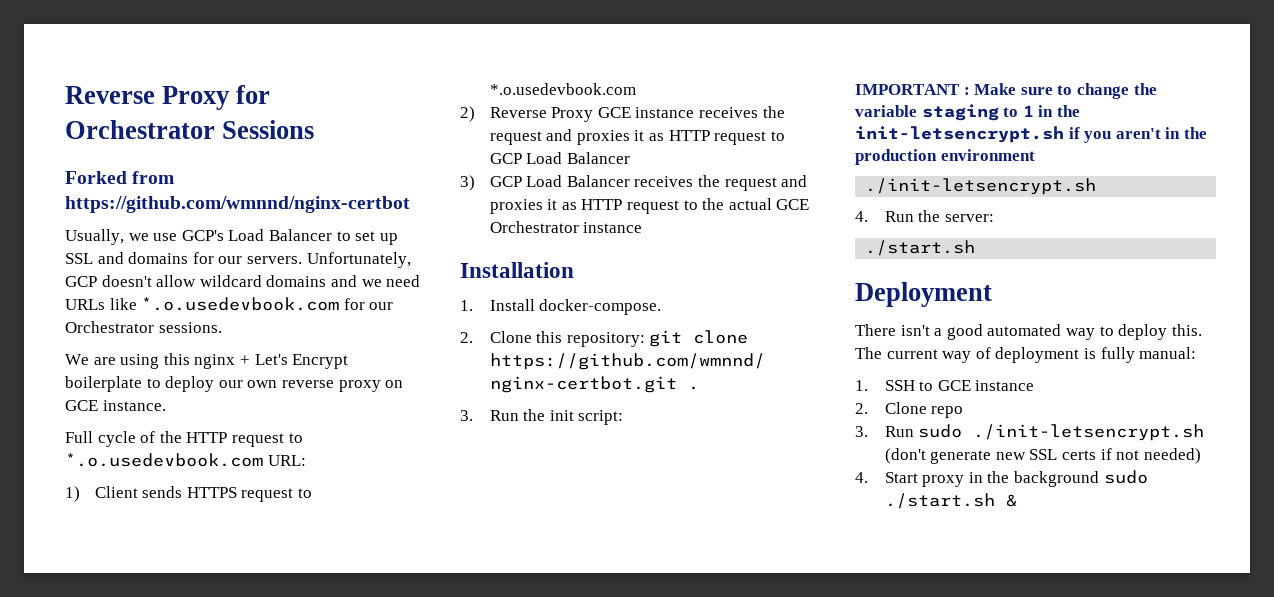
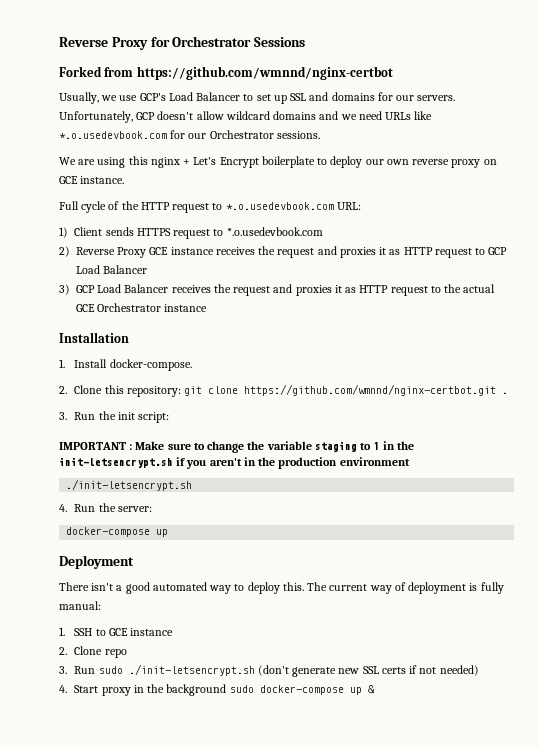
  4. Run the server:
- ./start.sh
+ docker-compose up
- 4. Start proxy in the background sudo ./start.sh &
+ 4. Start proxy in the background sudo docker-compose up &

